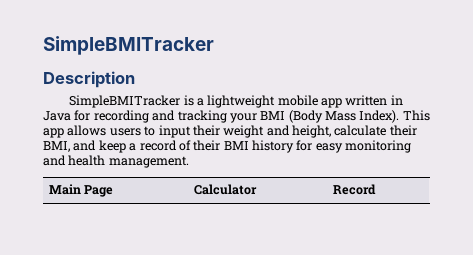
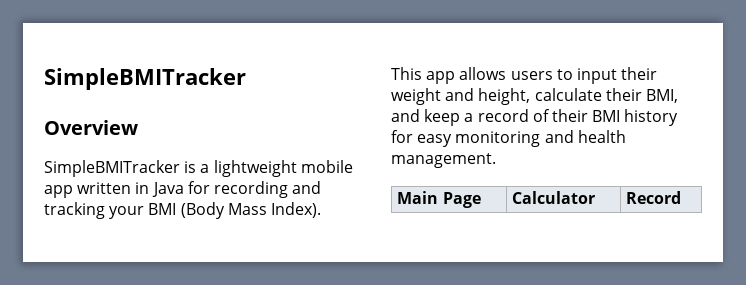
- Description
+ Overview

